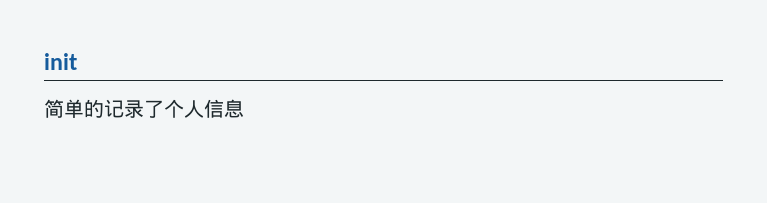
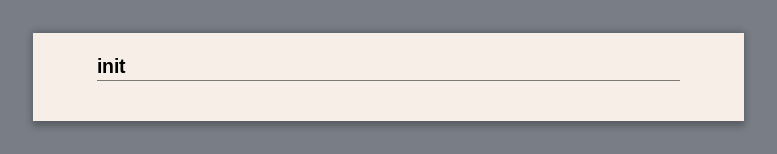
- 简单的记录了个人信息

